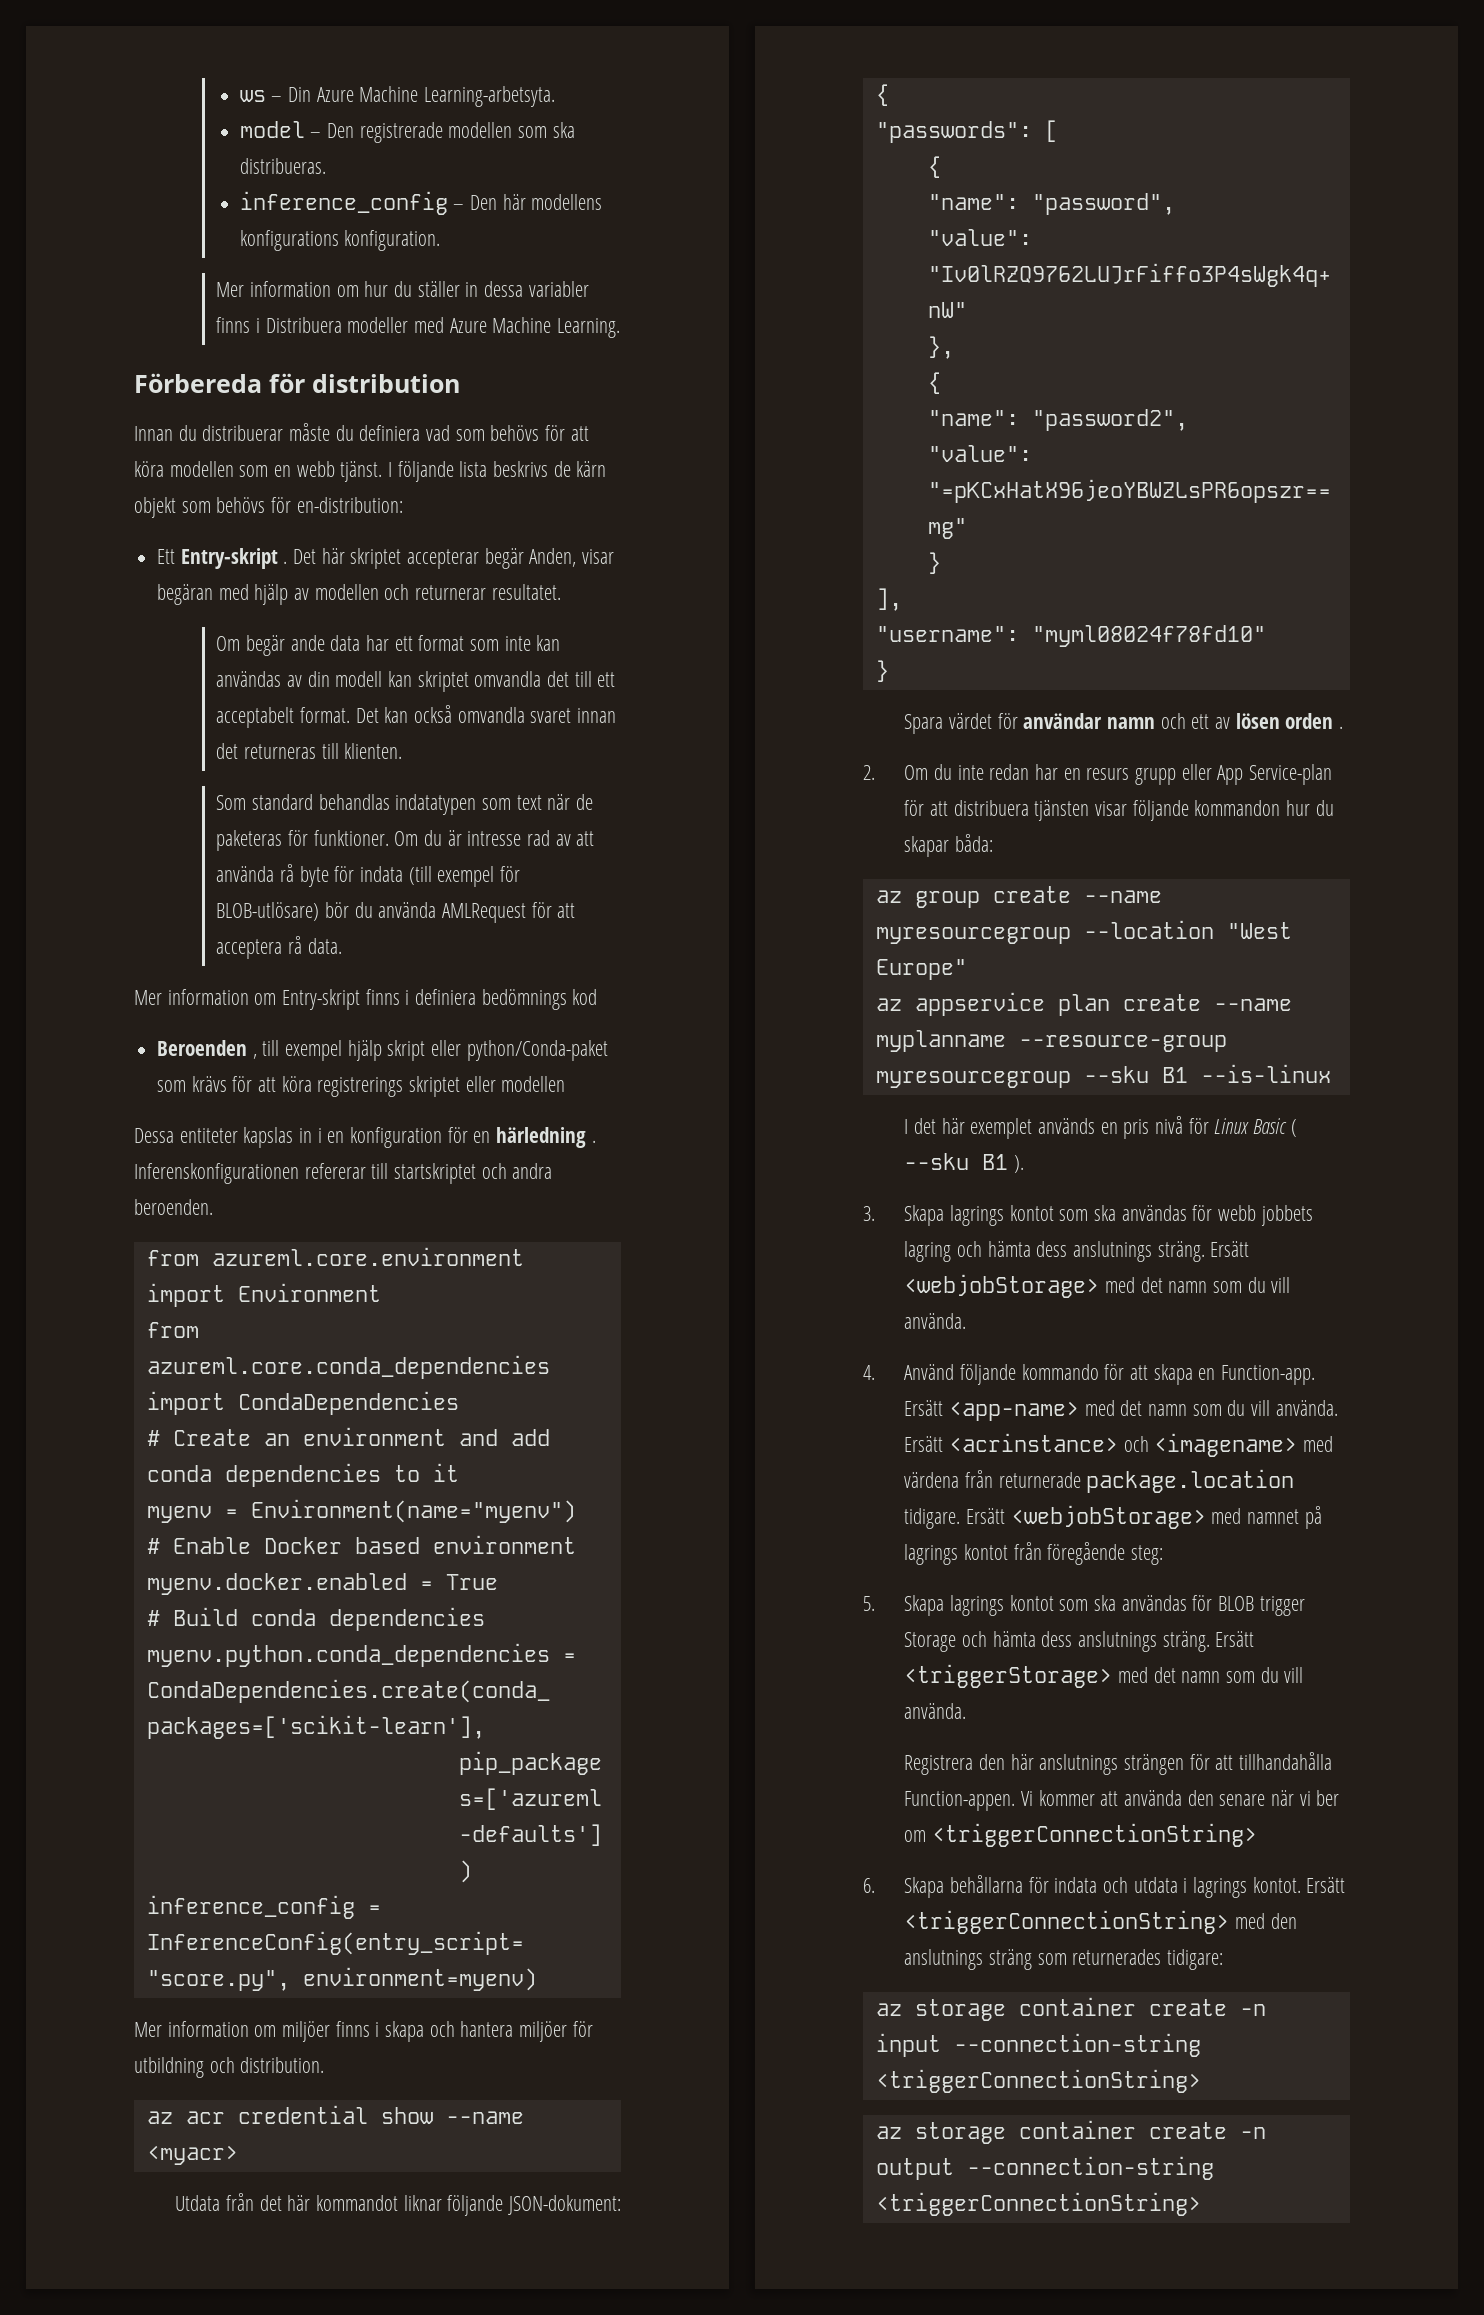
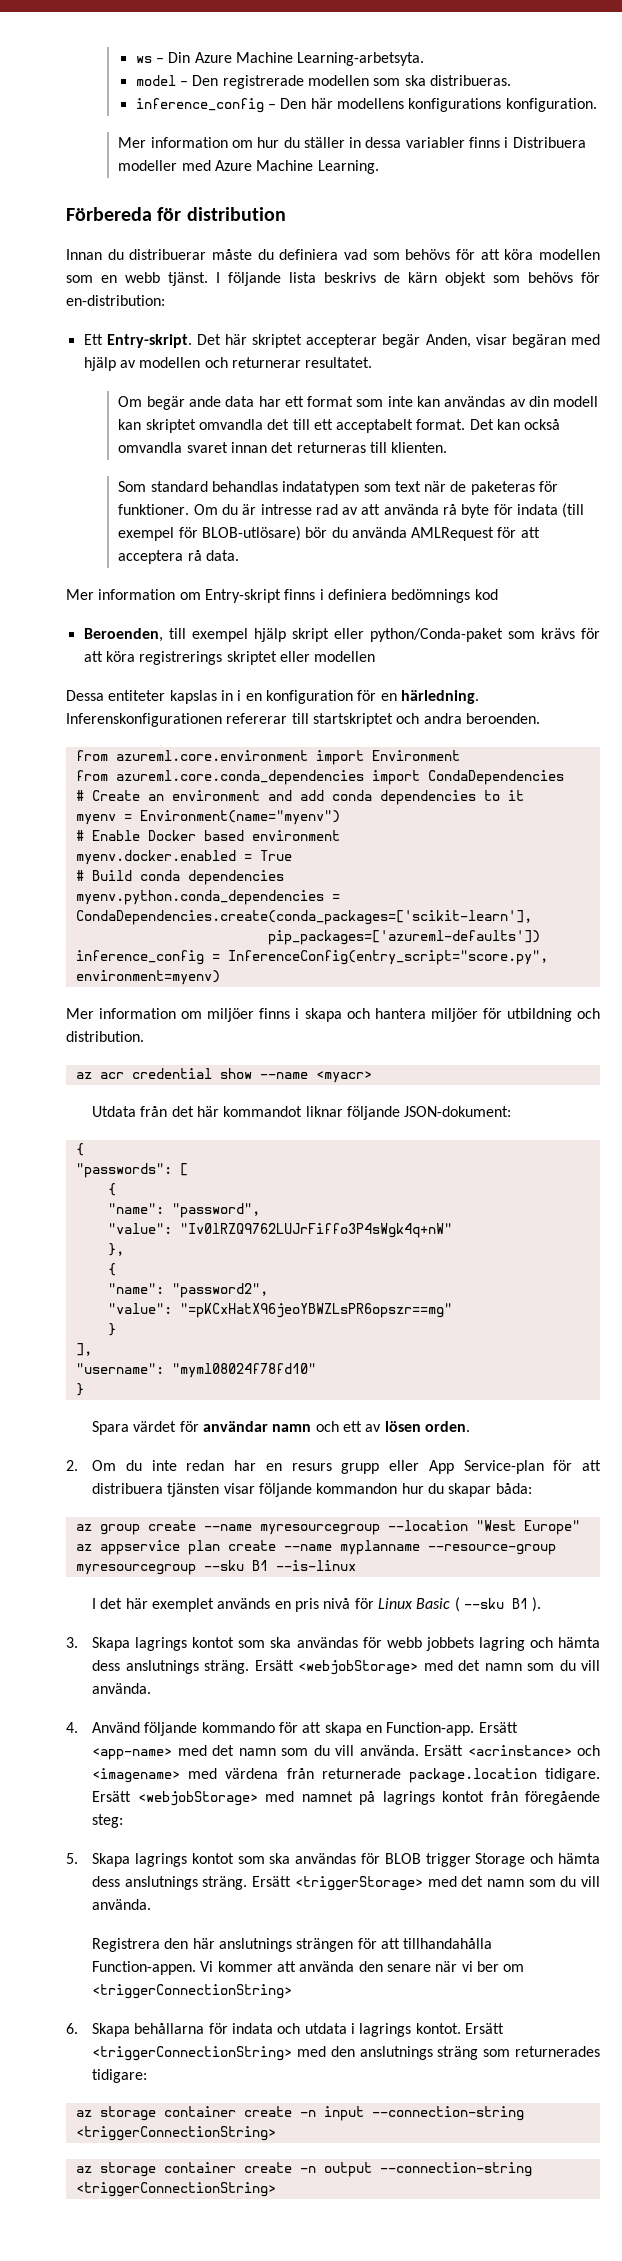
- Ett Entry-skript .
+ Ett Entry-skript.
- Beroenden , till exempel hjälp skript eller python/Conda-paket som krävs för att köra registrerings skriptet eller modellen
+ Beroenden, till exempel hjälp skript eller python/Conda-paket som krävs för att köra registrerings skriptet eller modellen
- Dessa entiteter kapslas in i en konfiguration för en härledning .
+ Dessa entiteter kapslas in i en konfiguration för en härledning.
- Spara värdet för användar namn och ett av lösen orden .
+ Spara värdet för användar namn och ett av lösen orden.

